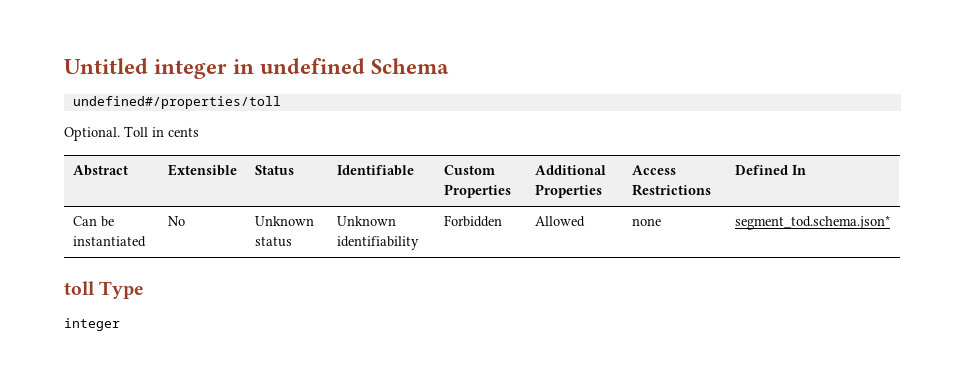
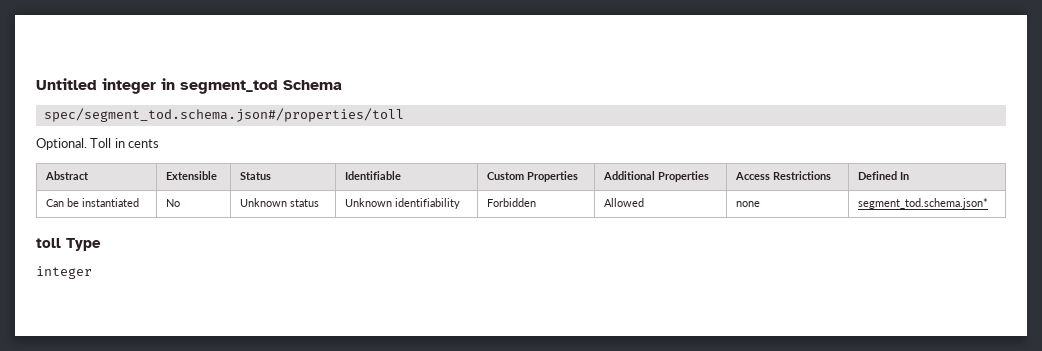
- Untitled integer in undefined Schema
+ Untitled integer in segment_tod Schema
- undefined#/properties/toll
+ spec/segment_tod.schema.json#/properties/toll

